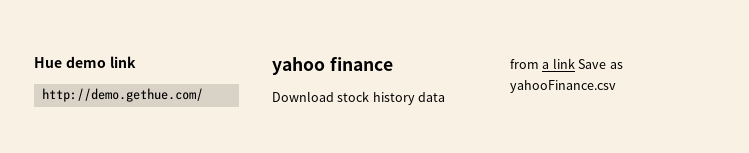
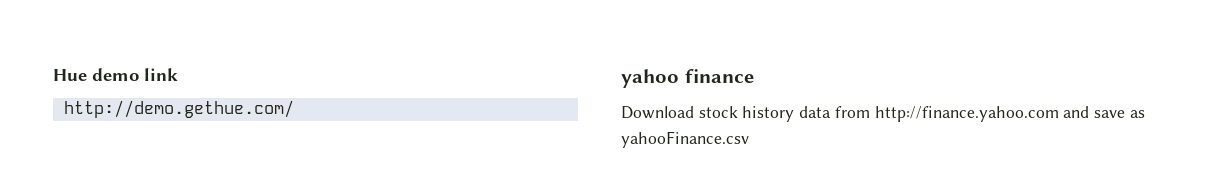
- Download stock history data from a link Save as yahooFinance.csv
+ Download stock history data from http://finance.yahoo.com and save as yahooFinance.csv

